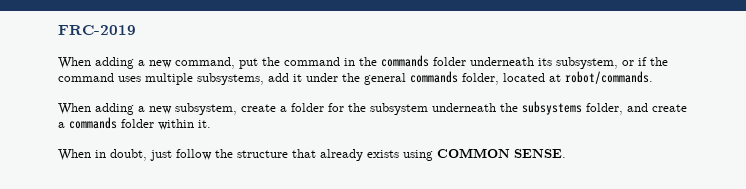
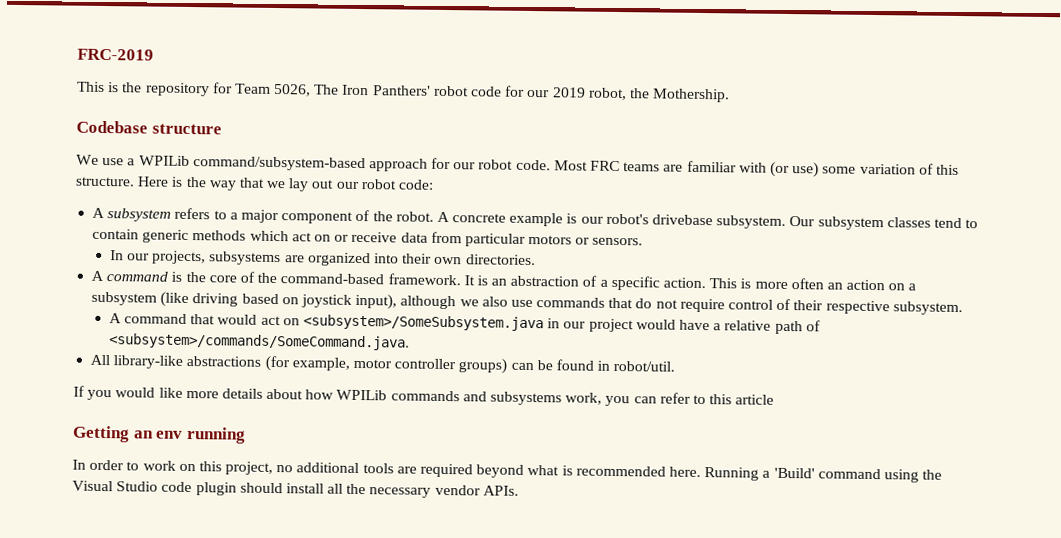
- When adding a new command, put the command in the commands folder underneath its subsystem, or if the command uses multiple subsystems, add it under the general commands folder, located at robot/commands.
- When adding a new subsystem, create a folder for the subsystem underneath the subsystems folder, and create a commands folder within it.
- When in doubt, just follow the structure that already exists using COMMON SENSE.
+ This is the repository for Team 5026, The Iron Panthers' robot code for our 2019 robot, the Mothership.
+ Codebase structure
+ We use a WPILib command/subsystem-based approach for our robot code. Most FRC teams are familiar with (or use) some variation of this structure. Here is the way that we lay out our robot code:
+ A subsystem refers to a major component of the robot. A concrete example is our robot's drivebase subsystem. Our subsystem classes tend to contain generic methods which act on or receive data from particular motors or sensors.
+ In our projects, subsystems are organized into their own directories.
+ A command is the core of the command-based framework. It is an abstraction of a specific action. This is more often an action on a subsystem (like driving based on joystick input), although we also use commands that do not require control of their respective subsystem.
+ A command that would act on <subsystem>/SomeSubsystem.java in our project would have a relative path of <subsystem>/commands/SomeCommand.java.
+ All library-like abstractions (for example, motor controller groups) can be found in robot/util.
+ If you would like more details about how WPILib commands and subsystems work, you can refer to this article
+ Getting an env running
+ In order to work on this project, no additional tools are required beyond what is recommended here. Running a 'Build' command using the Visual Studio code plugin should install all the necessary vendor APIs.

